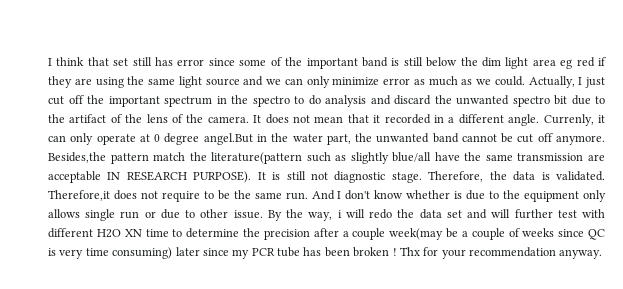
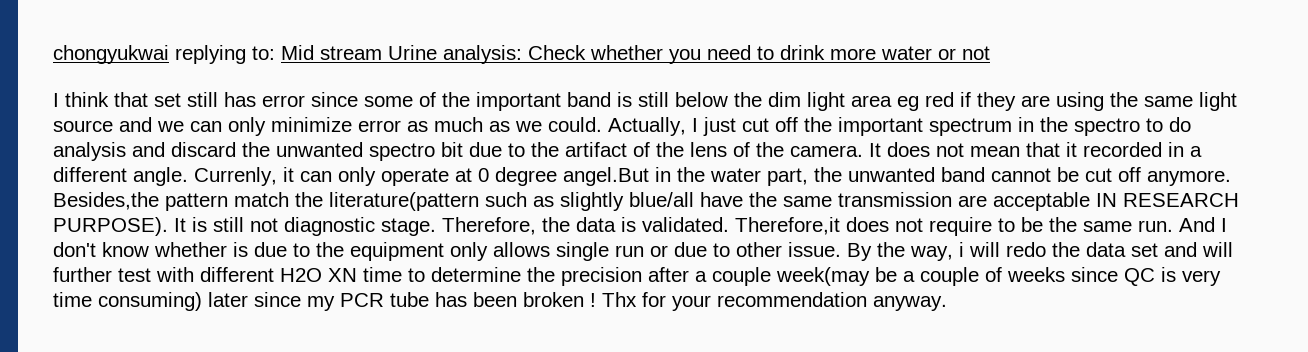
+ chongyukwai replying to: Mid stream Urine analysis: Check whether you need to drink more water or not

